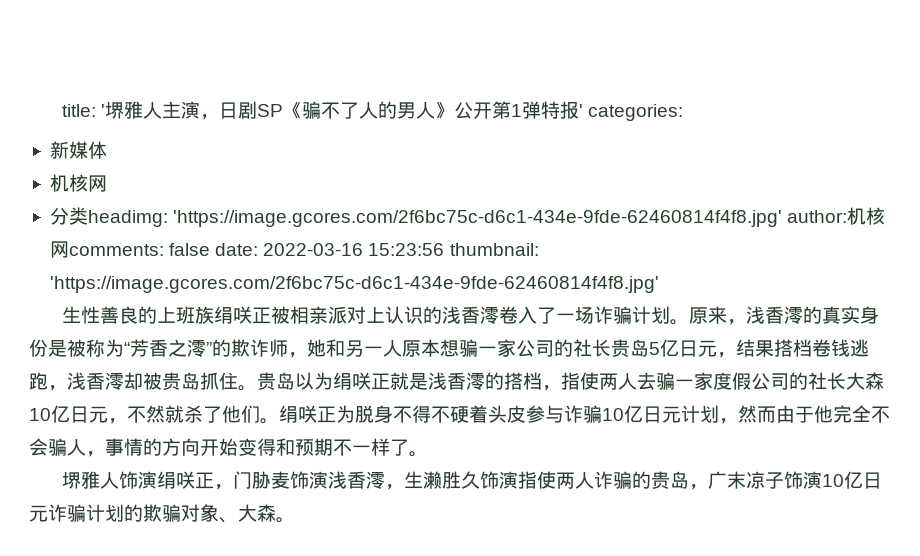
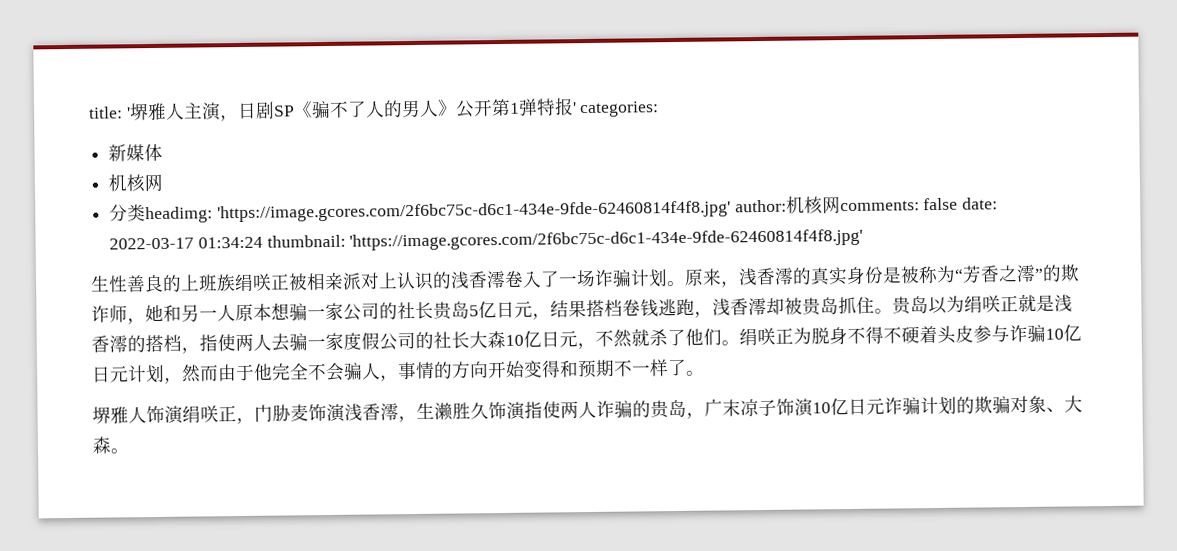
- 分类headimg: 'https://image.gcores.com/2f6bc75c-d6c1-434e-9fde-62460814f4f8.jpg' author:机核网comments: false date: 2022-03-16 15:23:56 thumbnail: 'https://image.gcores.com/2f6bc75c-d6c1-434e-9fde-62460814f4f8.jpg'
+ 分类headimg: 'https://image.gcores.com/2f6bc75c-d6c1-434e-9fde-62460814f4f8.jpg' author:机核网comments: false date: 2022-03-17 01:34:24 thumbnail: 'https://image.gcores.com/2f6bc75c-d6c1-434e-9fde-62460814f4f8.jpg'

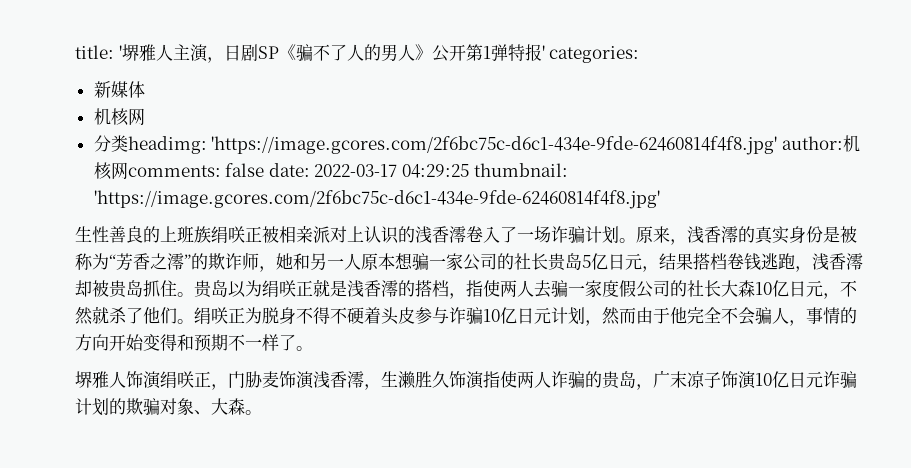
- 分类headimg: 'https://image.gcores.com/2f6bc75c-d6c1-434e-9fde-62460814f4f8.jpg' author:机核网comments: false date: 2022-03-17 01:34:24 thumbnail: 'https://image.gcores.com/2f6bc75c-d6c1-434e-9fde-62460814f4f8.jpg'
+ 分类headimg: 'https://image.gcores.com/2f6bc75c-d6c1-434e-9fde-62460814f4f8.jpg' author:机核网comments: false date: 2022-03-17 04:29:25 thumbnail: 'https://image.gcores.com/2f6bc75c-d6c1-434e-9fde-62460814f4f8.jpg'

